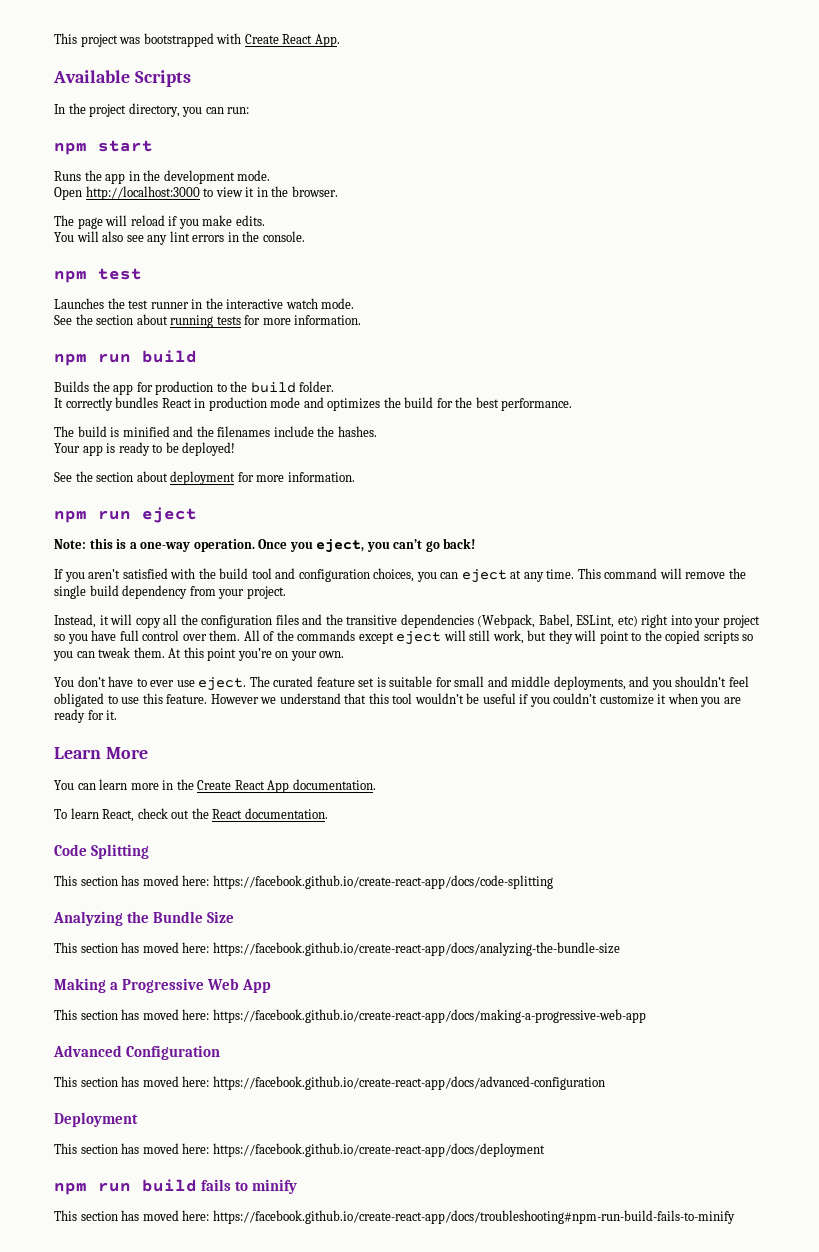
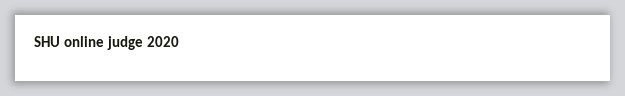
- This project was bootstrapped with Create React App.
- Available Scripts
- In the project directory, you can run:
- npm start
- Runs the app in the development mode.
- Open http://localhost:3000 to view it in the browser.
- The page will reload if you make edits.
- You will also see any lint errors in the console.
- npm test
- Launches the test runner in the interactive watch mode.
- See the section about running tests for more information.
- npm run build
- Builds the app for production to the build folder.
- It correctly bundles React in production mode and optimizes the build for the best performance.
- The build is minified and the filenames include the hashes.
- Your app is ready to be deployed!
- See the section about deployment for more information.
- npm run eject
- Note: this is a one-way operation. Once you eject, you can’t go back!
- If you aren’t satisfied with the build tool and configuration choices, you can eject at any time. This command will remove the single build dependency from your project.
- Instead, it will copy all the configuration files and the transitive dependencies (Webpack, Babel, ESLint, etc) right into your project so you have full control over them. All of the commands except eject will still work, but they will point to the copied scripts so you can tweak them. At this point you’re on your own.
- You don’t have to ever use eject. The curated feature set is suitable for small and middle deployments, and you shouldn’t feel obligated to use this feature. However we understand that this tool wouldn’t be useful if you couldn’t customize it when you are ready for it.
- Learn More
- You can learn more in the Create React App documentation.
- To learn React, check out the React documentation.
- Code Splitting
- This section has moved here: https://facebook.github.io/create-react-app/docs/code-splitting
- Analyzing the Bundle Size
- This section has moved here: https://facebook.github.io/create-react-app/docs/analyzing-the-bundle-size
- Making a Progressive Web App
- This section has moved here: https://facebook.github.io/create-react-app/docs/making-a-progressive-web-app
- Advanced Configuration
- This section has moved here: https://facebook.github.io/create-react-app/docs/advanced-configuration
- Deployment
- This section has moved here: https://facebook.github.io/create-react-app/docs/deployment
- npm run build fails to minify
- This section has moved here: https://facebook.github.io/create-react-app/docs/troubleshooting#npm-run-build-fails-to-minify
+ SHU online judge 2020

